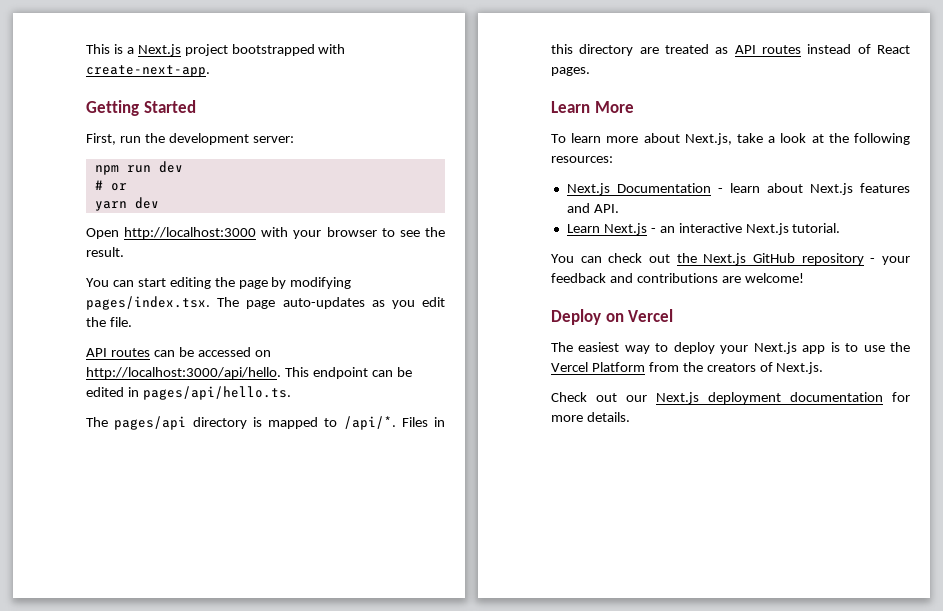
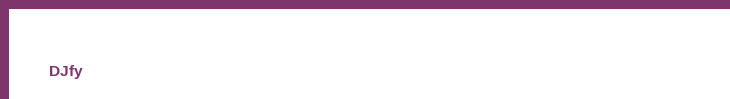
- This is a Next.js project bootstrapped with create-next-app.
- Getting Started
- First, run the development server:
- npm run dev
- # or
- yarn dev
- Open http://localhost:3000 with your browser to see the result.
- You can start editing the page by modifying pages/index.tsx. The page auto-updates as you edit the file.
- API routes can be accessed on http://localhost:3000/api/hello. This endpoint can be edited in pages/api/hello.ts.
- The pages/api directory is mapped to /api/*. Files in this directory are treated as API routes instead of React pages.
- Learn More
- To learn more about Next.js, take a look at the following resources:
- Next.js Documentation - learn about Next.js features and API.
- Learn Next.js - an interactive Next.js tutorial.
- You can check out the Next.js GitHub repository - your feedback and contributions are welcome!
- Deploy on Vercel
- The easiest way to deploy your Next.js app is to use the Vercel Platform from the creators of Next.js.
- Check out our Next.js deployment documentation for more details.
+ DJfy

